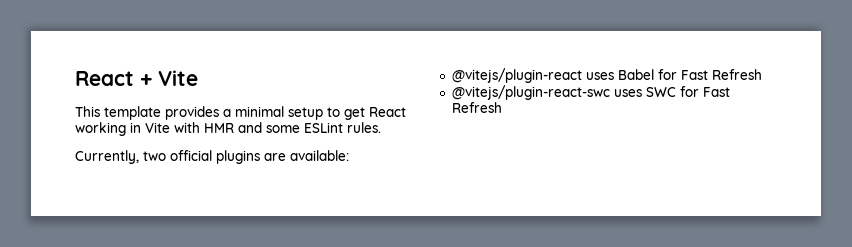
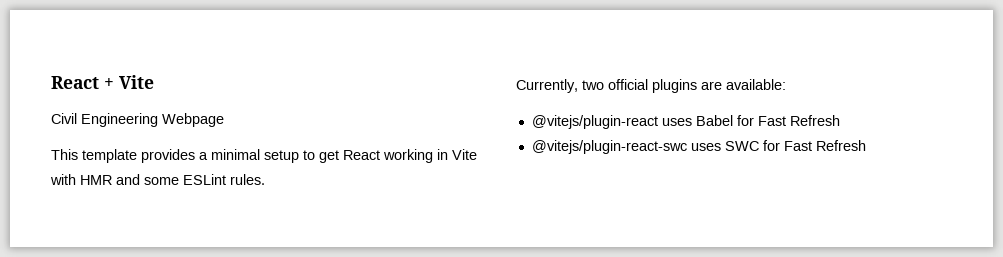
+ Civil Engineering Webpage

